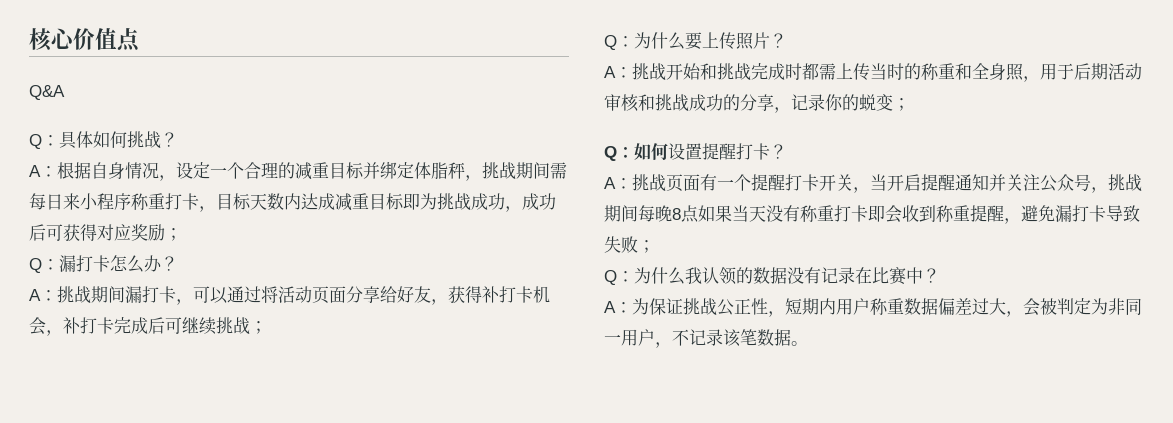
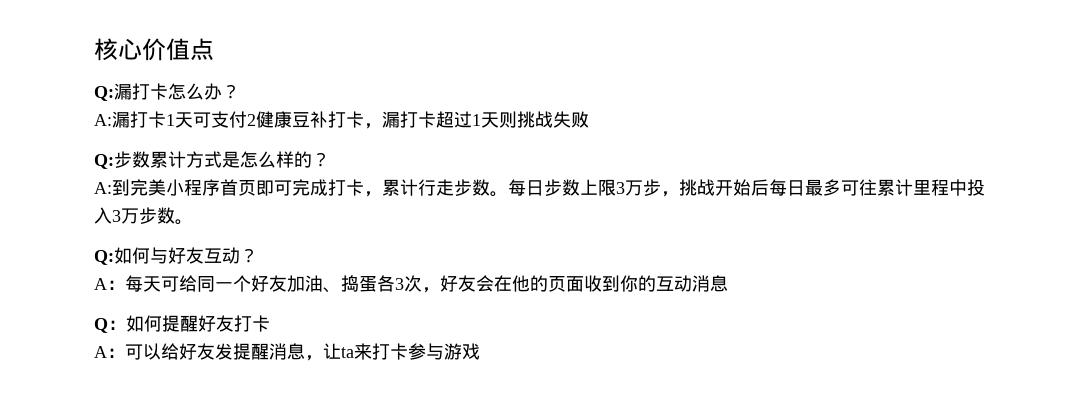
- Q&A
- Q：具体如何挑战？
- A：根据自身情况，设定一个合理的减重目标并绑定体脂秤，挑战期间需每日来小程序称重打卡，目标天数内达成减重目标即为挑战成功，成功后可获得对应奖励；
- Q：漏打卡怎么办？
- A：挑战期间漏打卡，可以通过将活动页面分享给好友，获得补打卡机会，补打卡完成后可继续挑战；
- Q：为什么要上传照片？
- A：挑战开始和挑战完成时都需上传当时的称重和全身照，用于后期活动审核和挑战成功的分享，记录你的蜕变；
+ Q:漏打卡怎么办？
+ A:漏打卡1天可支付2健康豆补打卡，漏打卡超过1天则挑战失败
+ Q:步数累计方式是怎么样的？
+ A:到完美小程序首页即可完成打卡，累计行走步数。每日步数上限3万步，挑战开始后每日最多可往累计里程中投入3万步数。
+ Q:如何与好友互动？
+ A：每天可给同一个好友加油、捣蛋各3次，好友会在他的页面收到你的互动消息
- Q：如何设置提醒打卡？
- A：挑战页面有一个提醒打卡开关，当开启提醒通知并关注公众号，挑战期间每晚8点如果当天没有称重打卡即会收到称重提醒，避免漏打卡导致失败；
- Q：为什么我认领的数据没有记录在比赛中？
- A：为保证挑战公正性，短期内用户称重数据偏差过大，会被判定为非同一用户，不记录该笔数据。
+ Q：如何提醒好友打卡
+ A：可以给好友发提醒消息，让ta来打卡参与游戏

